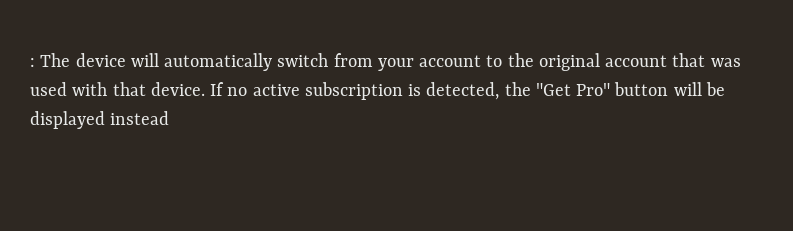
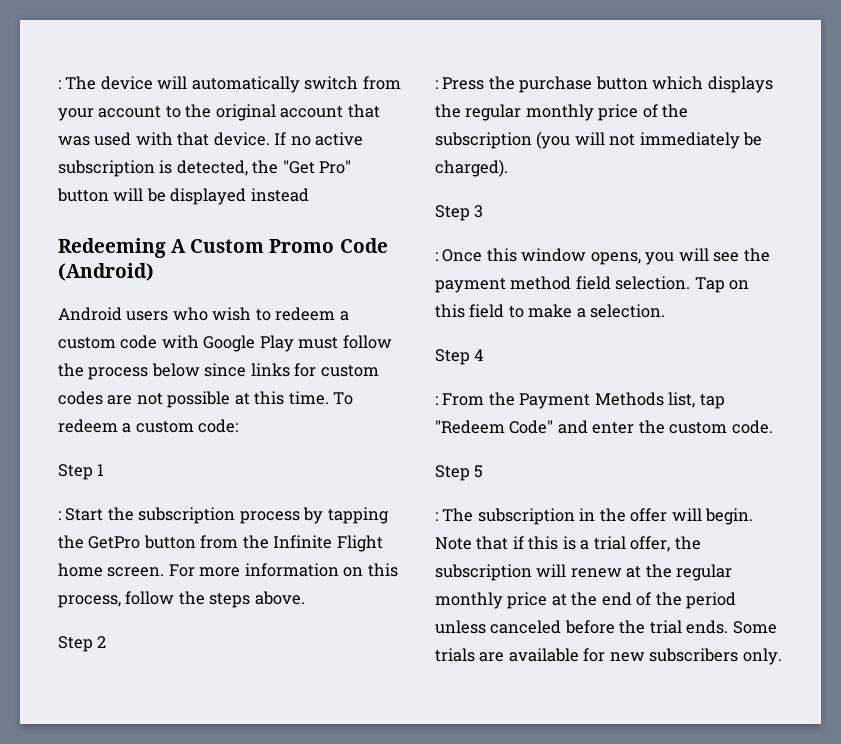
+ Redeeming A Custom Promo Code (Android)
+ Android users who wish to redeem a custom code with Google Play must follow the process below since links for custom codes are not possible at this time. To redeem a custom code:
+ Step 1
+ : Start the subscription process by tapping the GetPro button from the Infinite Flight home screen. For more information on this process, follow the steps above.
+ Step 2
+ : Press the purchase button which displays the regular monthly price of the subscription (you will not immediately be charged).
+ Step 3
+ : Once this window opens, you will see the payment method field selection. Tap on this field to make a selection.
+ Step 4
+ : From the Payment Methods list, tap "Redeem Code" and enter the custom code.
+ Step 5
+ : The subscription in the offer will begin. Note that if this is a trial offer, the subscription will renew at the regular monthly price at the end of the period unless canceled before the trial ends. Some trials are available for new subscribers only.

